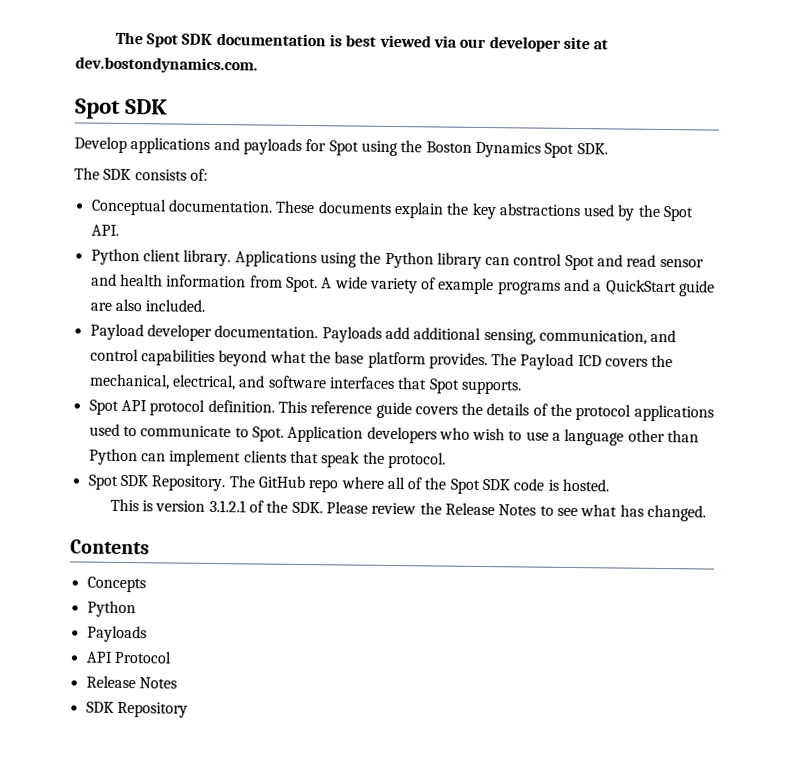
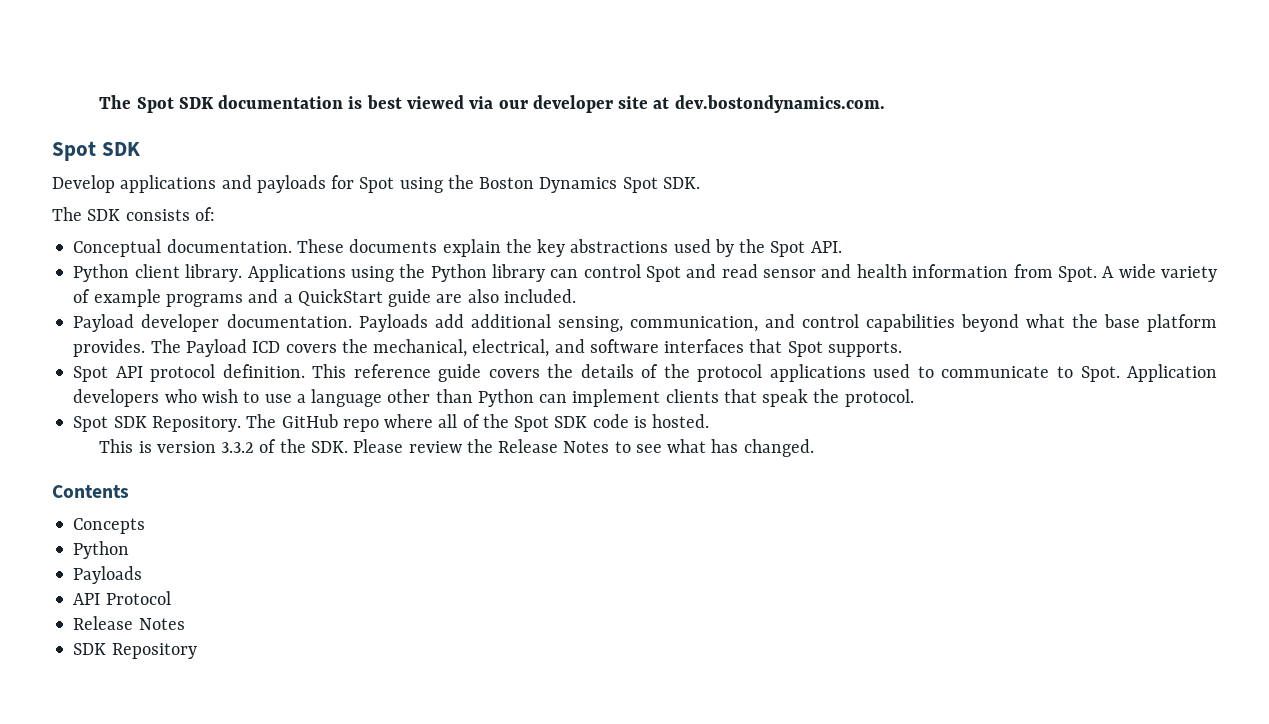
- This is version 3.1.2.1 of the SDK. Please review the Release Notes to see what has changed.
+ This is version 3.3.2 of the SDK. Please review the Release Notes to see what has changed.

